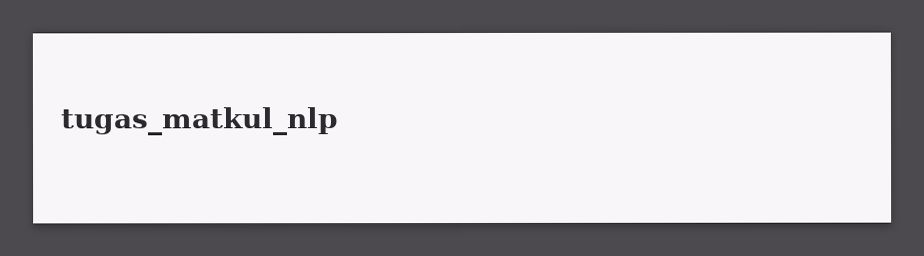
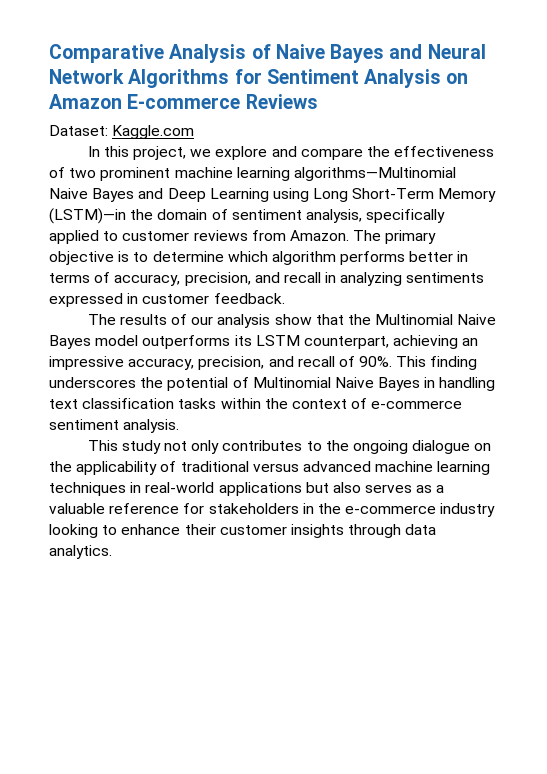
- tugas_matkul_nlp
+ Comparative Analysis of Naive Bayes and Neural Network Algorithms for Sentiment Analysis on Amazon E-commerce Reviews
+ Dataset: Kaggle.com
+ In this project, we explore and compare the effectiveness of two prominent machine learning algorithms—Multinomial Naive Bayes and Deep Learning using Long Short-Term Memory (LSTM)—in the domain of sentiment analysis, specifically applied to customer reviews from Amazon. The primary objective is to determine which algorithm performs better in terms of accuracy, precision, and recall in analyzing sentiments expressed in customer feedback.
+ The results of our analysis show that the Multinomial Naive Bayes model outperforms its LSTM counterpart, achieving an impressive accuracy, precision, and recall of 90%. This finding underscores the potential of Multinomial Naive Bayes in handling text classification tasks within the context of e-commerce sentiment analysis.
+ This study not only contributes to the ongoing dialogue on the applicability of traditional versus advanced machine learning techniques in real-world applications but also serves as a valuable reference for stakeholders in the e-commerce industry looking to enhance their customer insights through data analytics.

